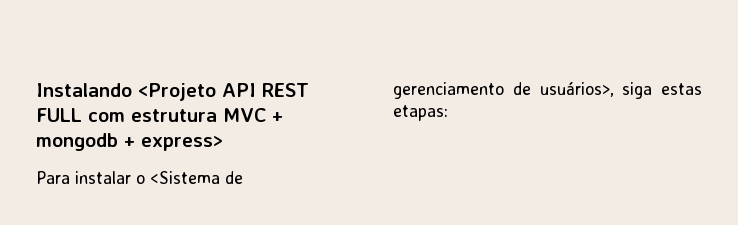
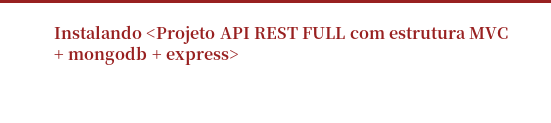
- Para instalar o <Sistema de gerenciamento de usuários>, siga estas etapas:

